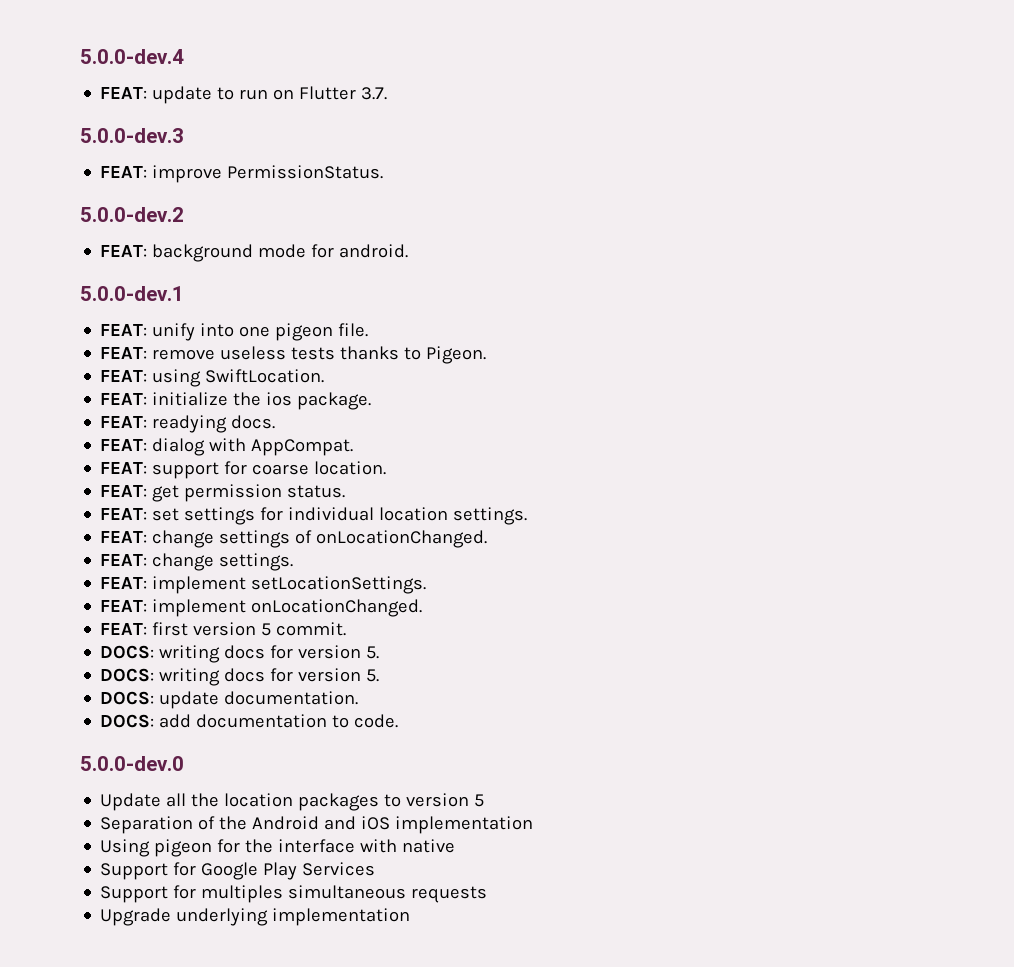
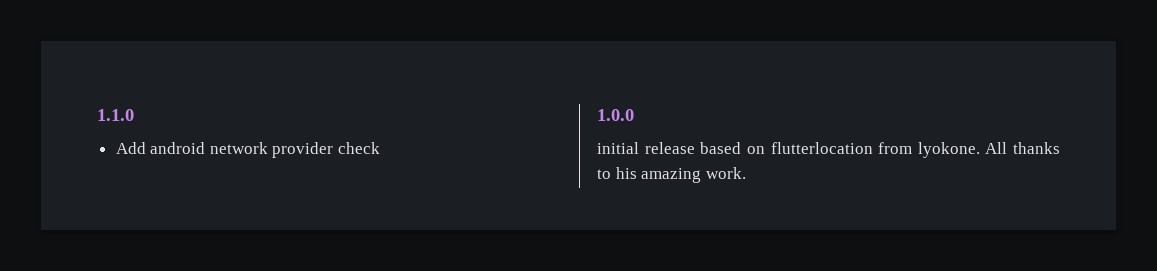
- 5.0.0-dev.4
- FEAT: update to run on Flutter 3.7.
- 5.0.0-dev.3
- FEAT: improve PermissionStatus.
- 5.0.0-dev.2
- FEAT: background mode for android.
- 5.0.0-dev.1
- FEAT: unify into one pigeon file.
- FEAT: remove useless tests thanks to Pigeon.
- FEAT: using SwiftLocation.
- FEAT: initialize the ios package.
- FEAT: readying docs.
- FEAT: dialog with AppCompat.
- FEAT: support for coarse location.
- FEAT: get permission status.
- FEAT: set settings for individual location settings.
- FEAT: change settings of onLocationChanged.
- FEAT: change settings.
- FEAT: implement setLocationSettings.
- FEAT: implement onLocationChanged.
- FEAT: first version 5 commit.
- DOCS: writing docs for version 5.
- DOCS: writing docs for version 5.
- DOCS: update documentation.
- DOCS: add documentation to code.
- 5.0.0-dev.0
- Update all the location packages to version 5
- Separation of the Android and iOS implementation
- Using pigeon for the interface with native
- Support for Google Play Services
- Support for multiples simultaneous requests
- Upgrade underlying implementation
+ 1.1.0
+ Add android network provider check
+ 1.0.0
+ initial release based on flutterlocation from lyokone. All thanks to his amazing work.

